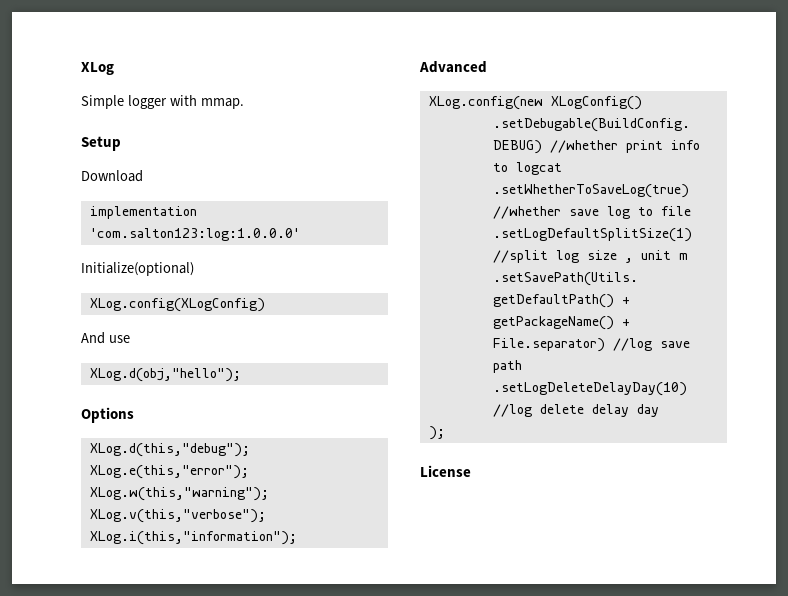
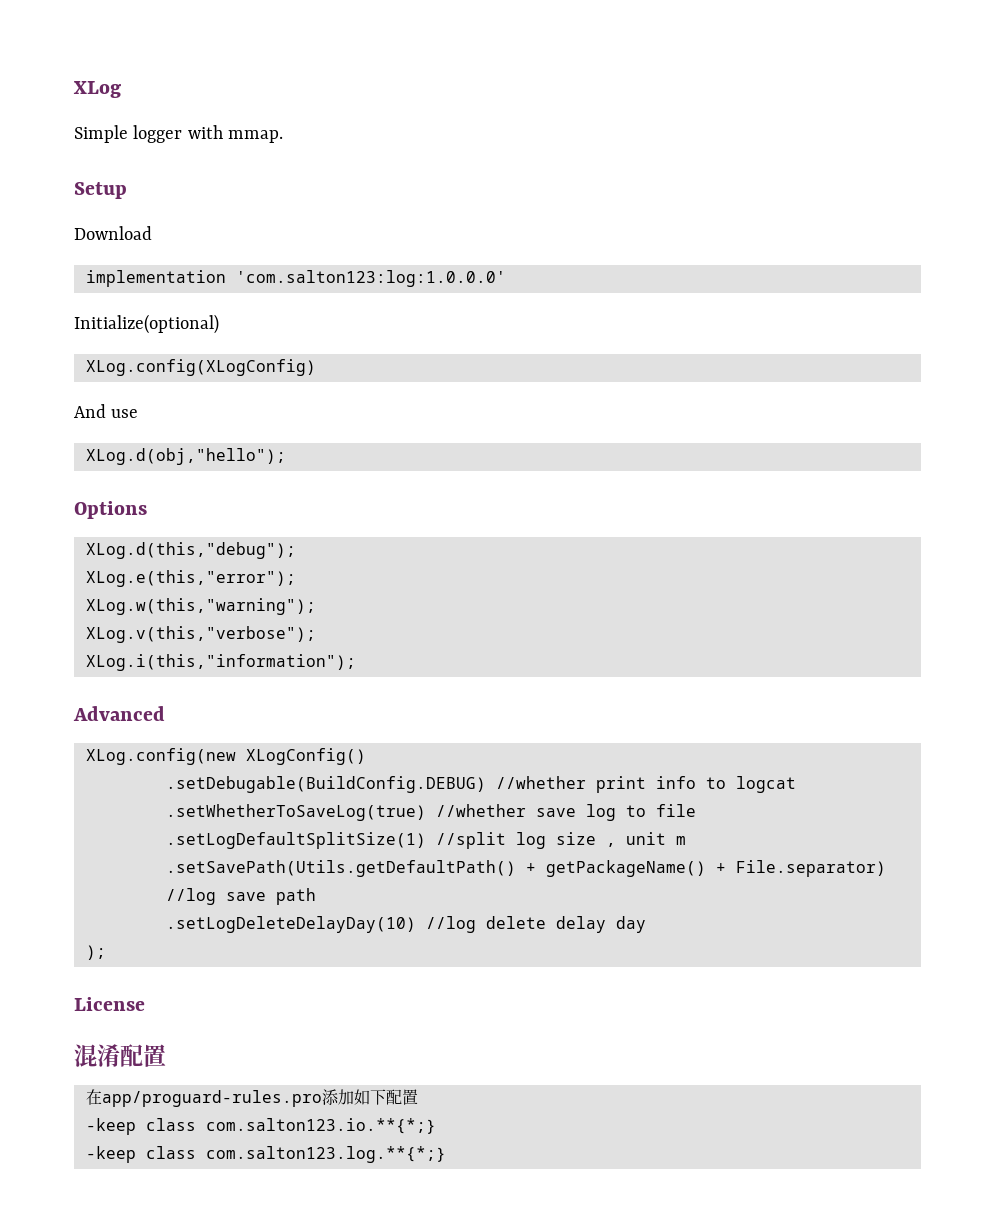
+ 混淆配置
+ 在app/proguard-rules.pro添加如下配置
+ -keep class com.salton123.io.**{*;}
+ -keep class com.salton123.log.**{*;}

